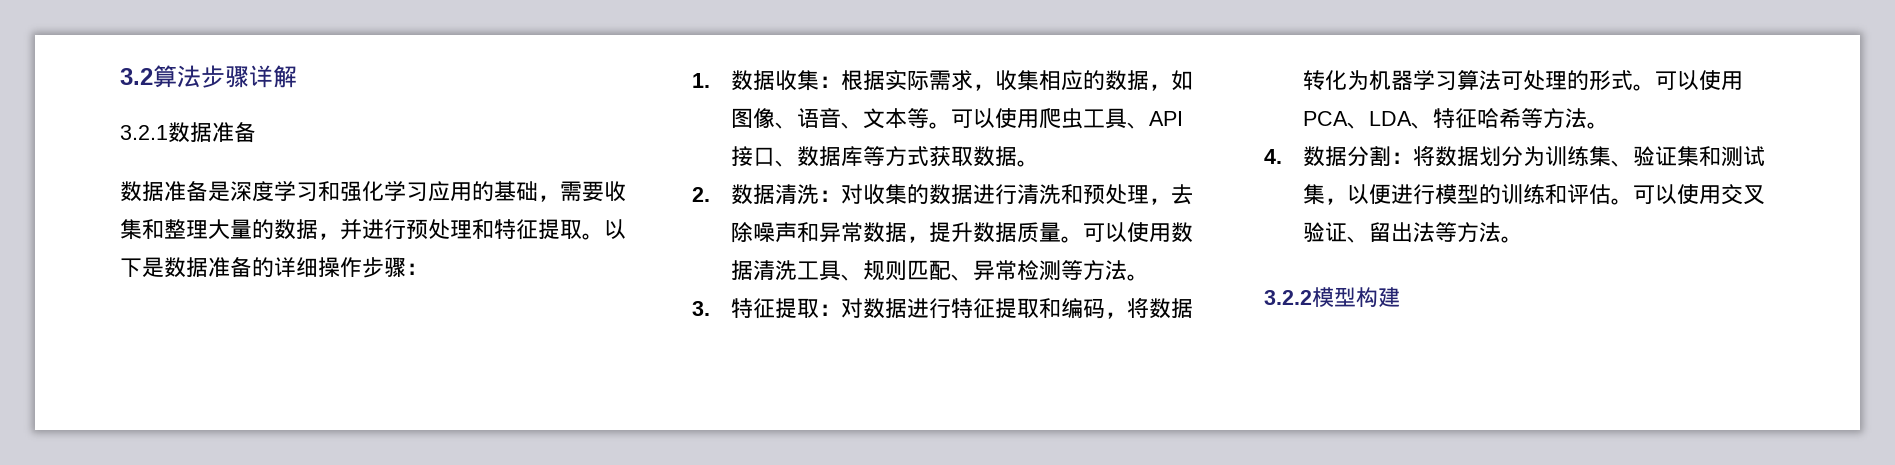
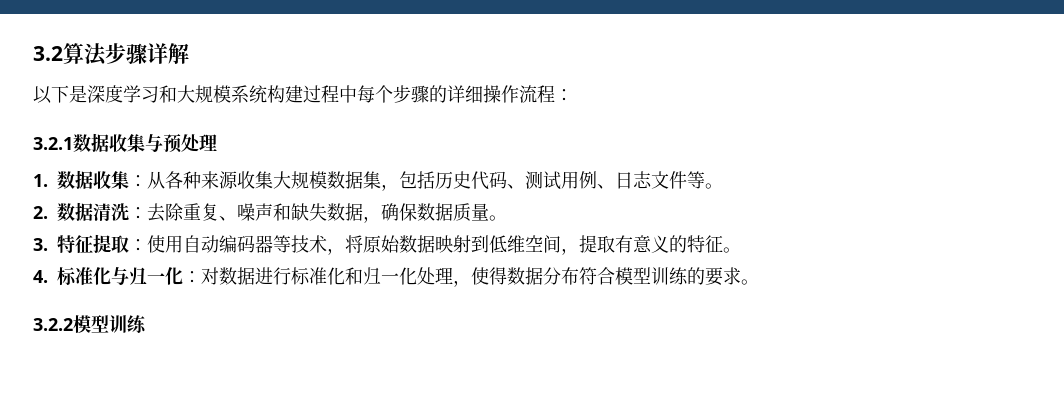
- 3.2.1数据准备
- 数据准备是深度学习和强化学习应用的基础，需要收集和整理大量的数据，并进行预处理和特征提取。以下是数据准备的详细操作步骤：
+ 以下是深度学习和大规模系统构建过程中每个步骤的详细操作流程：
+ 3.2.1数据收集与预处理
- 1.数据收集：根据实际需求，收集相应的数据，如图像、语音、文本等。可以使用爬虫工具、API接口、数据库等方式获取数据。
- 2.数据清洗：对收集的数据进行清洗和预处理，去除噪声和异常数据，提升数据质量。可以使用数据清洗工具、规则匹配、异常检测等方法。
- 3.特征提取：对数据进行特征提取和编码，将数据转化为机器学习算法可处理的形式。可以使用PCA、LDA、特征哈希等方法。
- 4.数据分割：将数据划分为训练集、验证集和测试集，以便进行模型的训练和评估。可以使用交叉验证、留出法等方法。
+ 1.数据收集：从各种来源收集大规模数据集，包括历史代码、测试用例、日志文件等。
+ 2.数据清洗：去除重复、噪声和缺失数据，确保数据质量。
+ 3.特征提取：使用自动编码器等技术，将原始数据映射到低维空间，提取有意义的特征。
+ 4.标准化与归一化：对数据进行标准化和归一化处理，使得数据分布符合模型训练的要求。
- 3.2.2模型构建
+ 3.2.2模型训练

